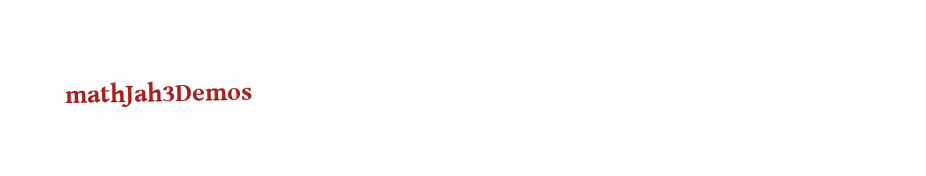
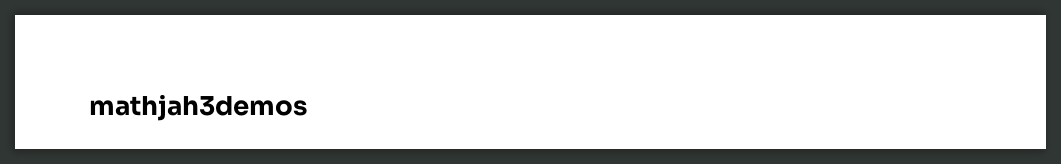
- mathJah3Demos
+ mathjah3demos

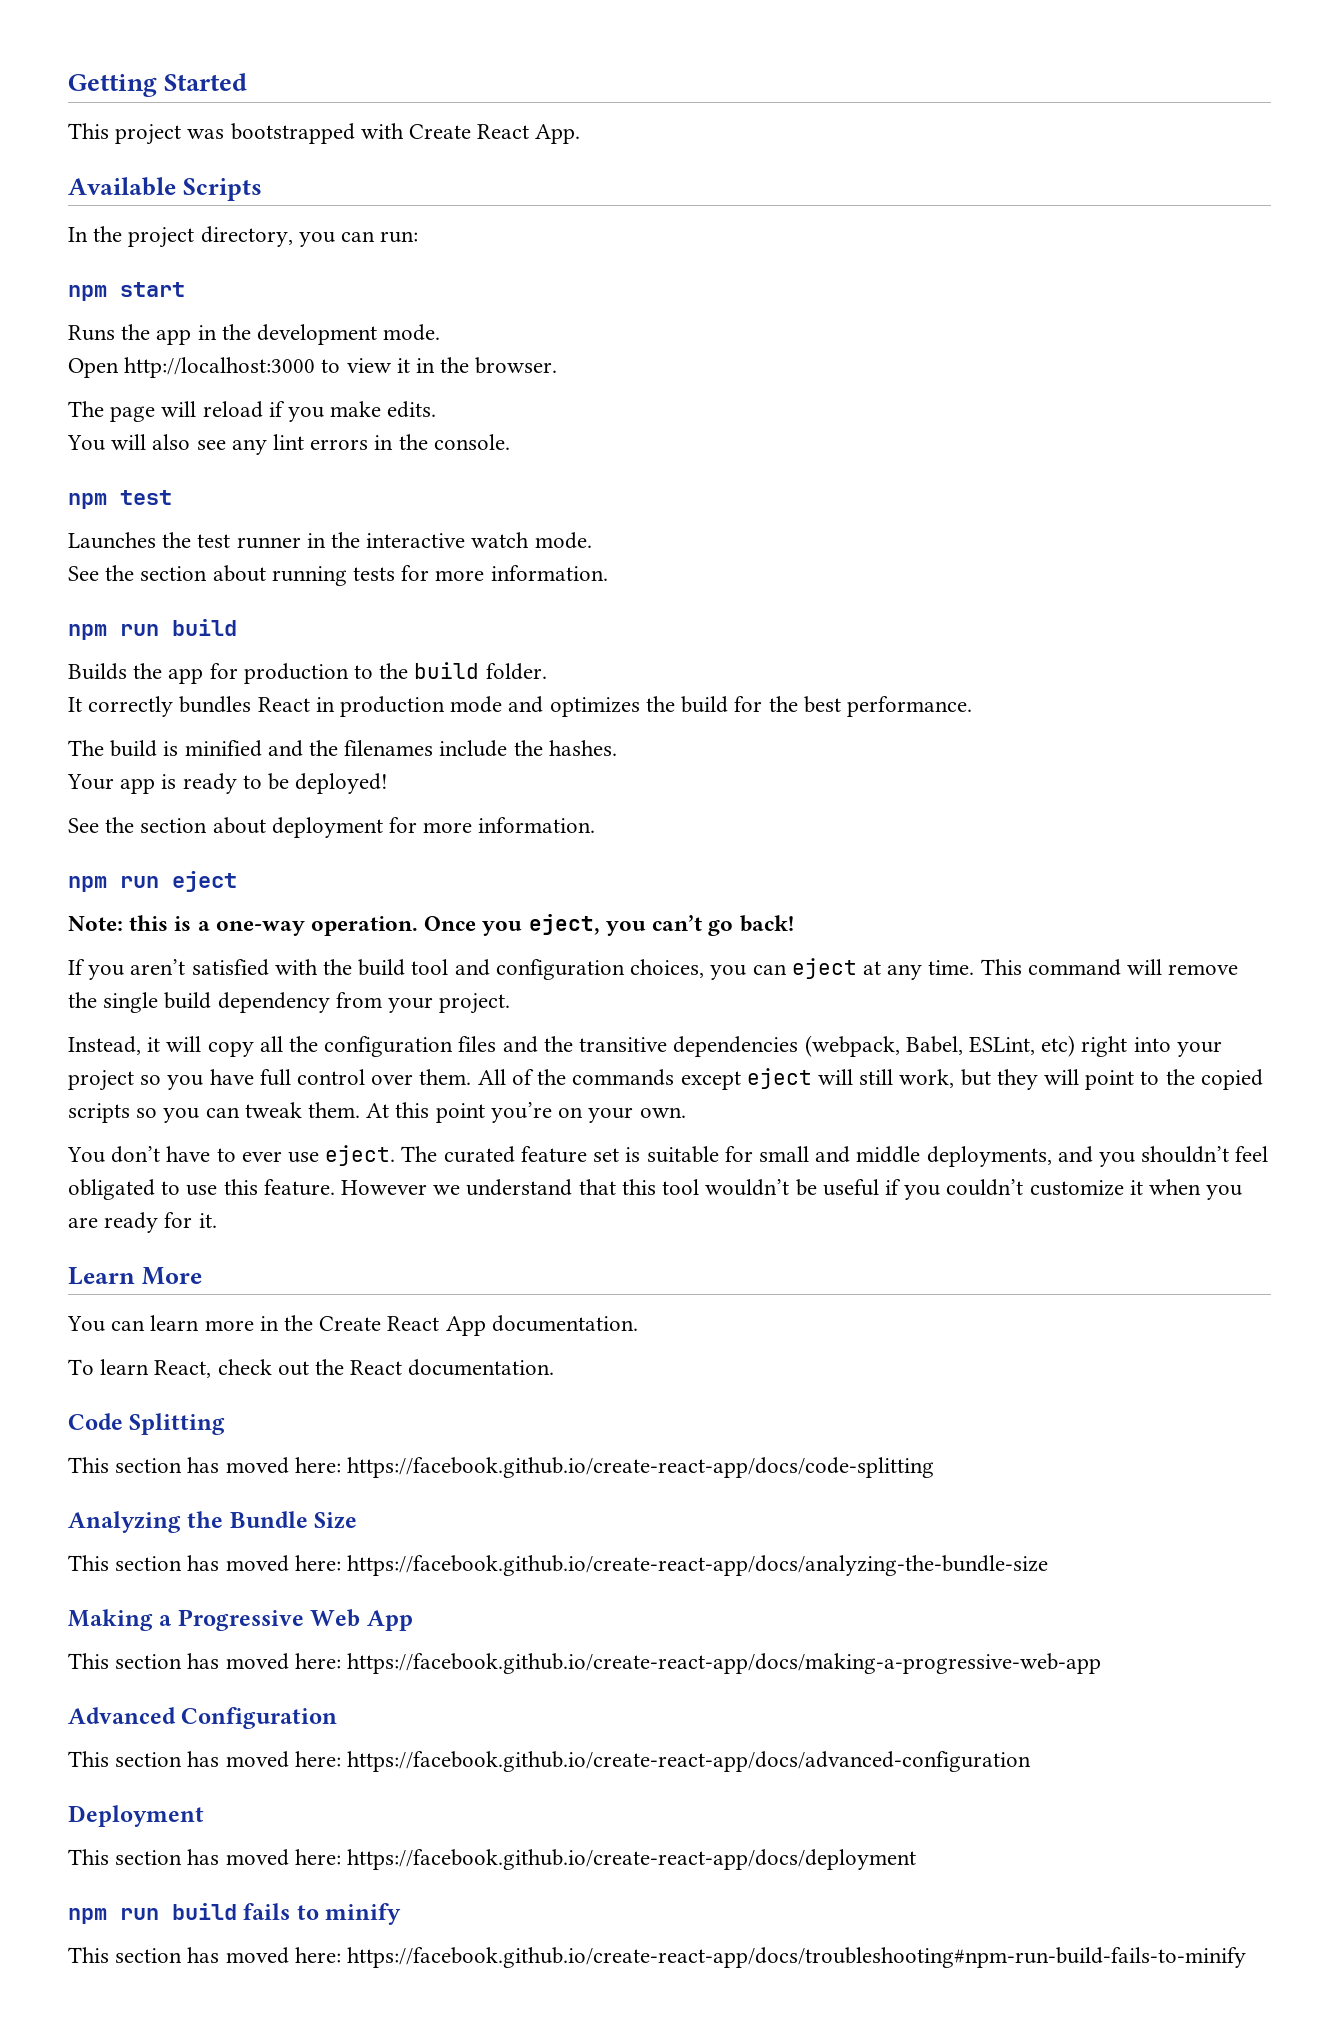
- mathjah3demos
+ Getting Started
+ This project was bootstrapped with Create React App.
+ Available Scripts
+ In the project directory, you can run:
+ npm start
+ Runs the app in the development mode.
+ Open http://localhost:3000 to view it in the browser.
+ The page will reload if you make edits.
+ You will also see any lint errors in the console.
+ npm test
+ Launches the test runner in the interactive watch mode.
+ See the section about running tests for more information.
+ npm run build
+ Builds the app for production to the build folder.
+ It correctly bundles React in production mode and optimizes the build for the best performance.
+ The build is minified and the filenames include the hashes.
+ Your app is ready to be deployed!
+ See the section about deployment for more information.
+ npm run eject
+ Note: this is a one-way operation. Once you eject, you can’t go back!
+ If you aren’t satisfied with the build tool and configuration choices, you can eject at any time. This command will remove the single build dependency from your project.
+ Instead, it will copy all the configuration files and the transitive dependencies (webpack, Babel, ESLint, etc) right into your project so you have full control over them. All of the commands except eject will still work, but they will point to the copied scripts so you can tweak them. At this point you’re on your own.
+ You don’t have to ever use eject. The curated feature set is suitable for small and middle deployments, and you shouldn’t feel obligated to use this feature. However we understand that this tool wouldn’t be useful if you couldn’t customize it when you are ready for it.
+ Learn More
+ You can learn more in the Create React App documentation.
+ To learn React, check out the React documentation.
+ Code Splitting
+ This section has moved here: https://facebook.github.io/create-react-app/docs/code-splitting
+ Analyzing the Bundle Size
+ This section has moved here: https://facebook.github.io/create-react-app/docs/analyzing-the-bundle-size
+ Making a Progressive Web App
+ This section has moved here: https://facebook.github.io/create-react-app/docs/making-a-progressive-web-app
+ Advanced Configuration
+ This section has moved here: https://facebook.github.io/create-react-app/docs/advanced-configuration
+ Deployment
+ This section has moved here: https://facebook.github.io/create-react-app/docs/deployment
+ npm run build fails to minify
+ This section has moved here: https://facebook.github.io/create-react-app/docs/troubleshooting#npm-run-build-fails-to-minify

